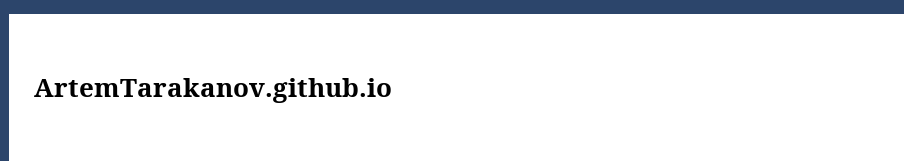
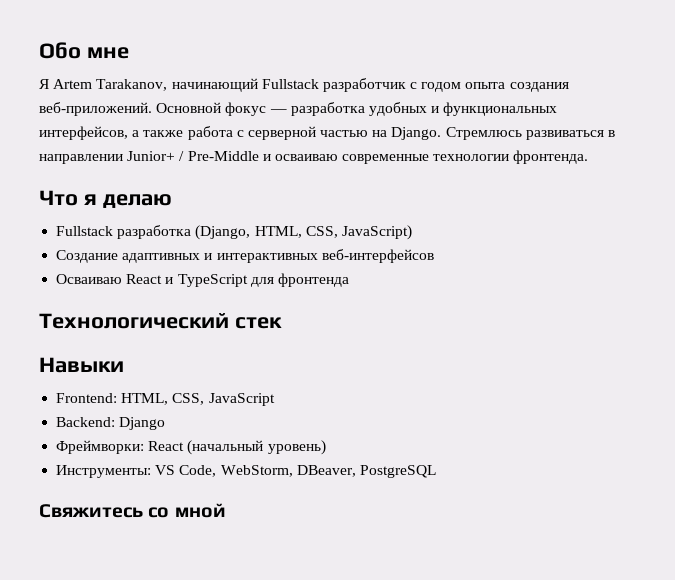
- ArtemTarakanov.github.io
+ Обо мне
+ Я Artem Tarakanov, начинающий Fullstack разработчик с годом опыта создания веб-приложений. Основной фокус — разработка удобных и функциональных интерфейсов, а также работа с серверной частью на Django. Стремлюсь развиваться в направлении Junior+ / Pre-Middle и осваиваю современные технологии фронтенда.
+ Что я делаю
+ Fullstack разработка (Django, HTML, CSS, JavaScript)
+ Создание адаптивных и интерактивных веб-интерфейсов
+ Осваиваю React и TypeScript для фронтенда
+ Технологический стек
+ Навыки
+ Frontend: HTML, CSS, JavaScript
+ Backend: Django
+ Фреймворки: React (начальный уровень)
+ Инструменты: VS Code, WebStorm, DBeaver, PostgreSQL
+ Свяжитесь со мной

